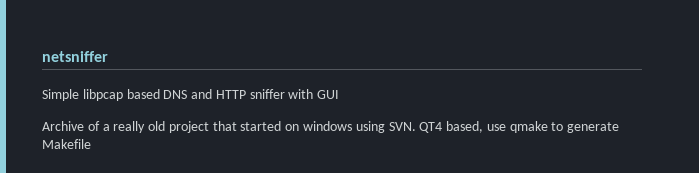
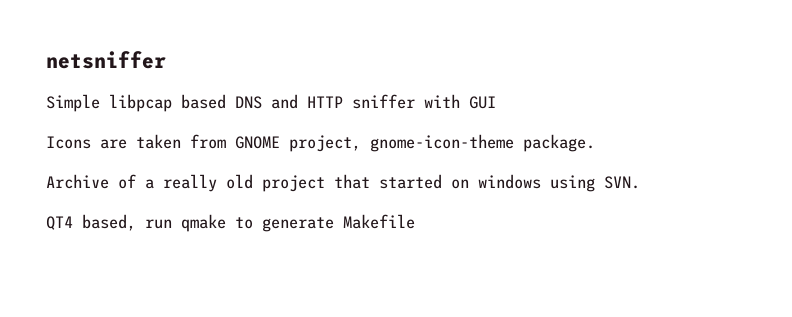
+ Icons are taken from GNOME project, gnome-icon-theme package.
- Archive of a really old project that started on windows using SVN. QT4 based, use qmake to generate Makefile
+ Archive of a really old project that started on windows using SVN.
+ QT4 based, run qmake to generate Makefile

